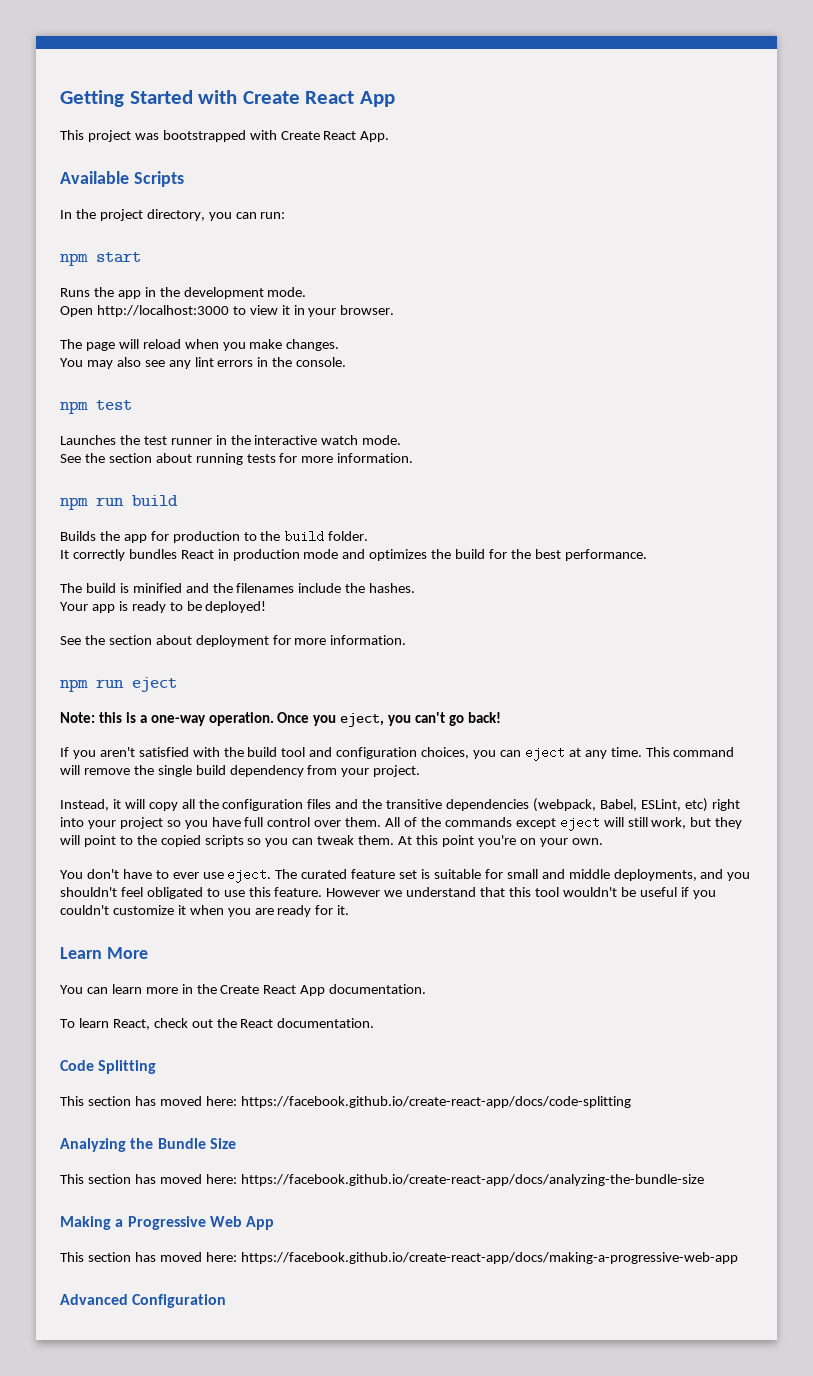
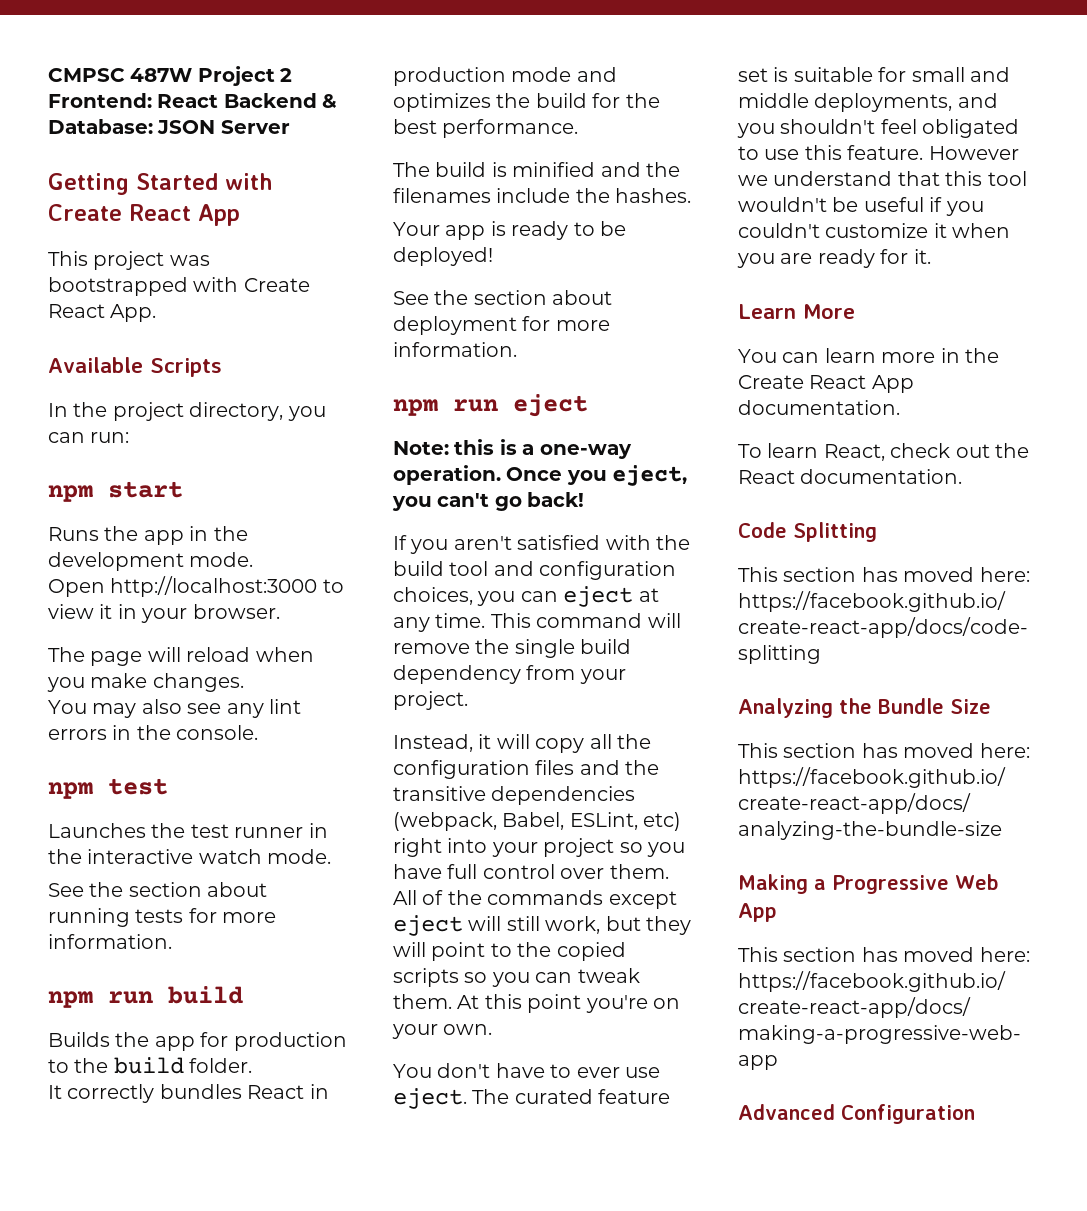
+ CMPSC 487W Project 2 Frontend: React Backend & Database: JSON Server

